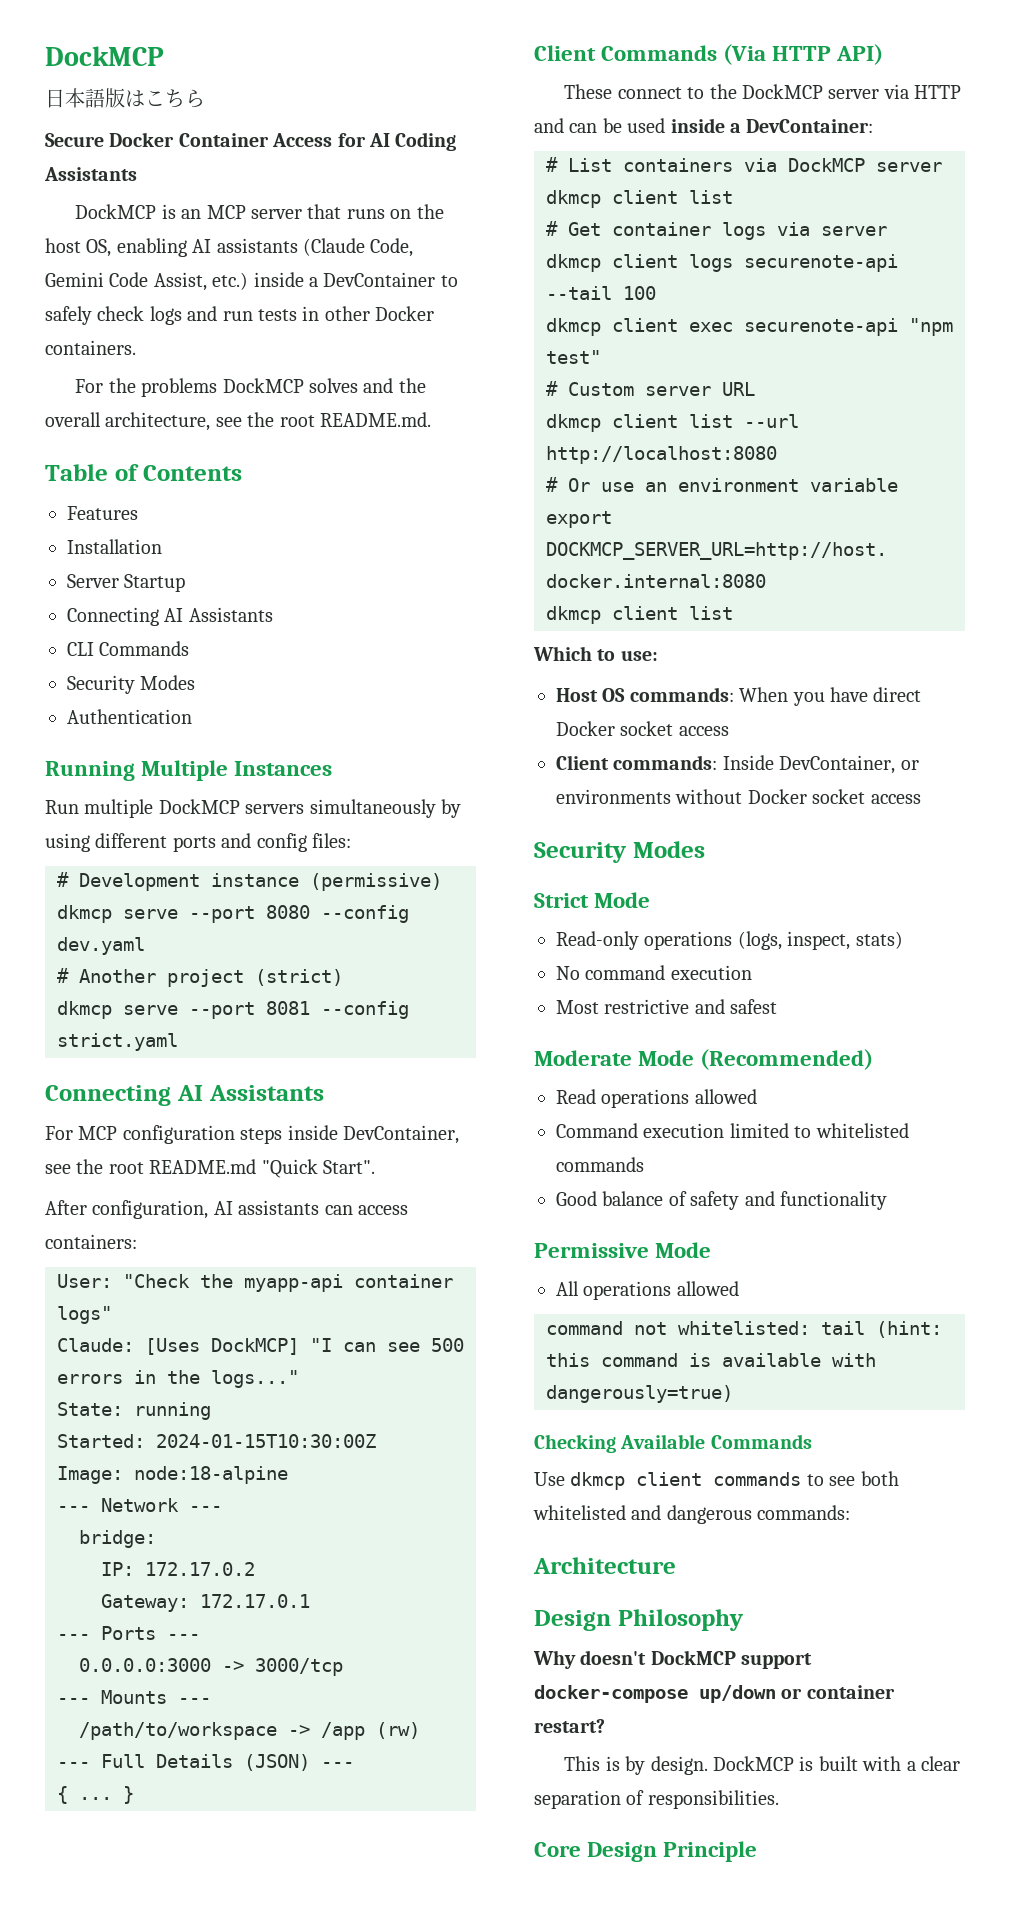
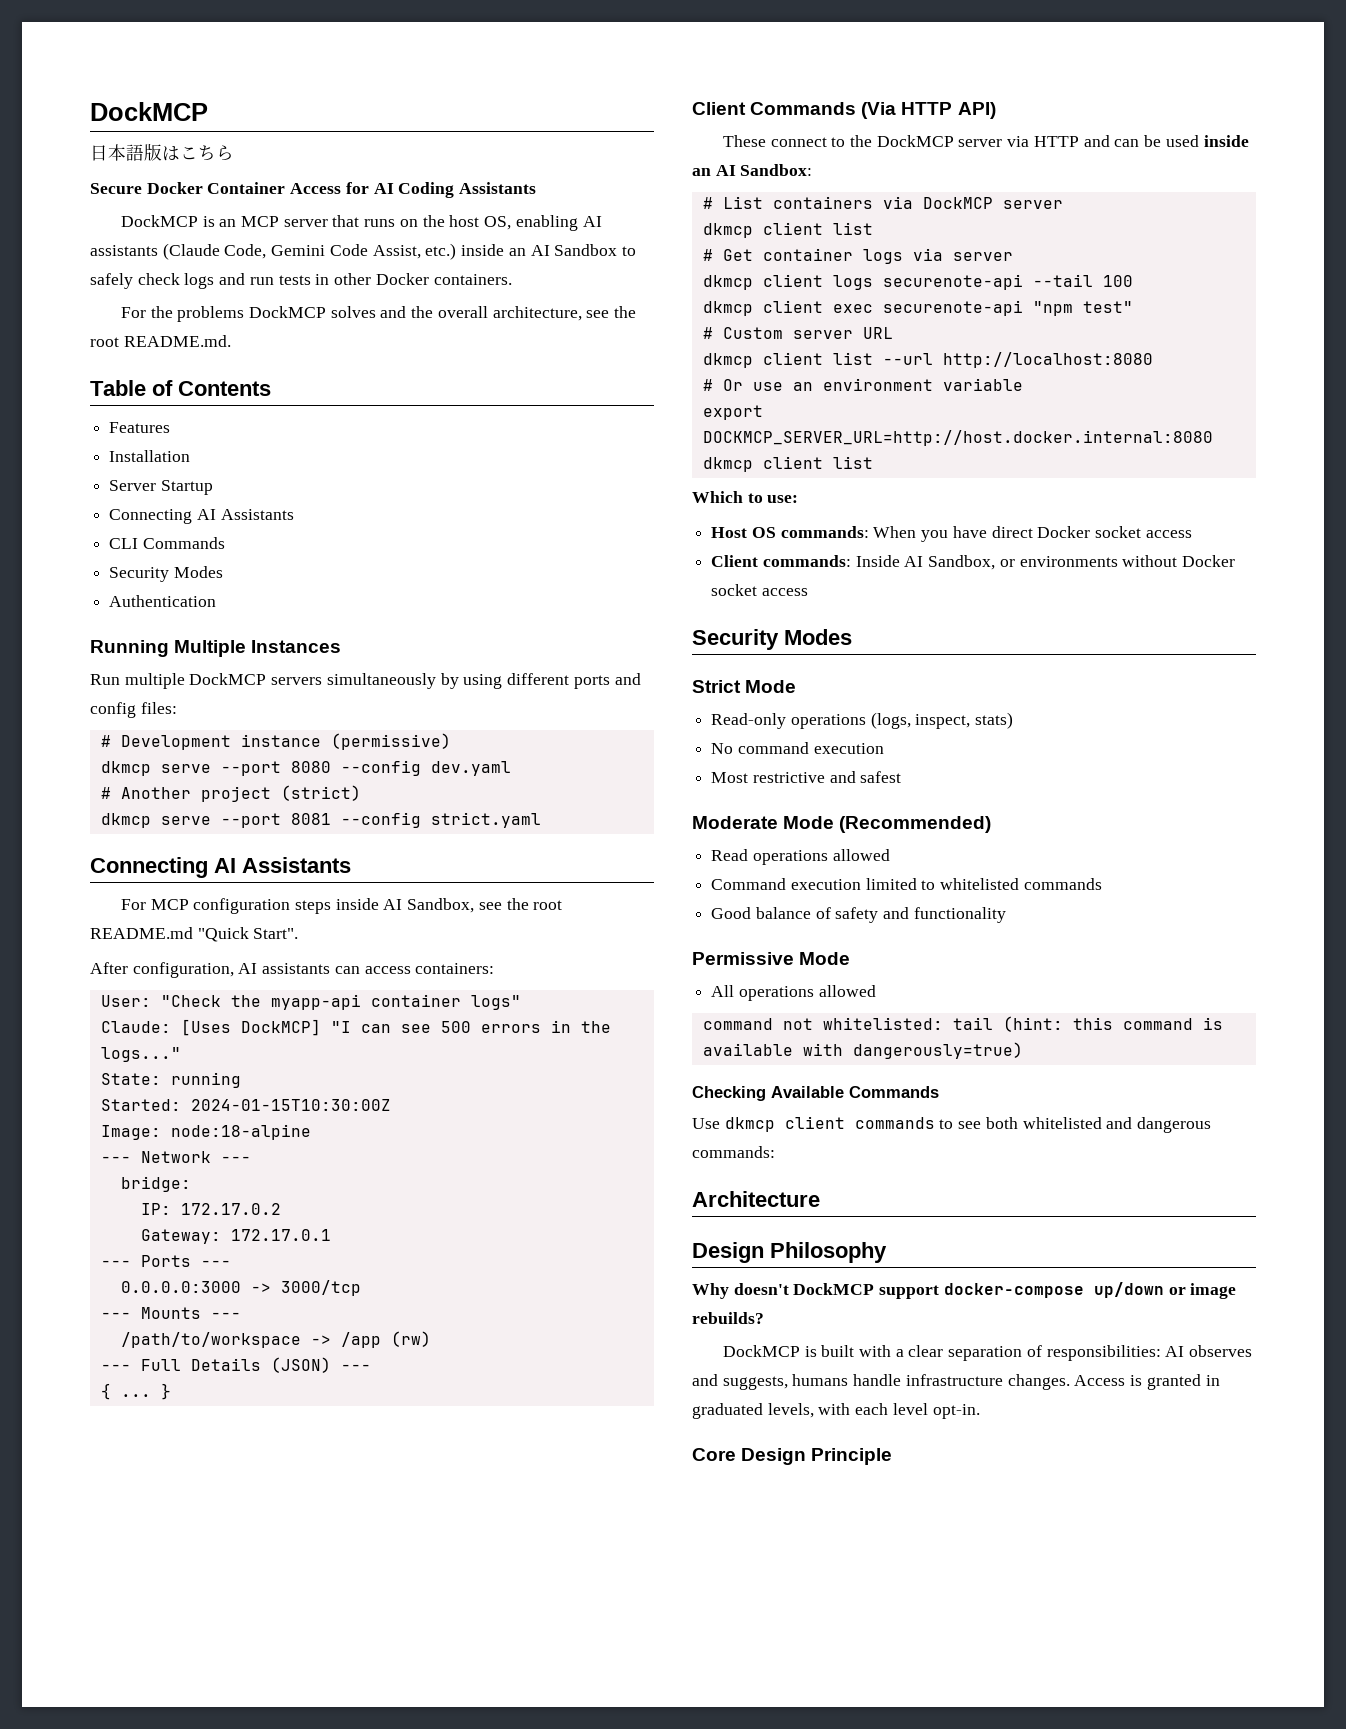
- DockMCP is an MCP server that runs on the host OS, enabling AI assistants (Claude Code, Gemini Code Assist, etc.) inside a DevContainer to safely check logs and run tests in other Docker containers.
+ DockMCP is an MCP server that runs on the host OS, enabling AI assistants (Claude Code, Gemini Code Assist, etc.) inside an AI Sandbox to safely check logs and run tests in other Docker containers.
- For MCP configuration steps inside DevContainer, see the root README.md "Quick Start".
+ For MCP configuration steps inside AI Sandbox, see the root README.md "Quick Start".
- These connect to the DockMCP server via HTTP and can be used inside a DevContainer:
+ These connect to the DockMCP server via HTTP and can be used inside an AI Sandbox:
- Client commands: Inside DevContainer, or environments without Docker socket access
+ Client commands: Inside AI Sandbox, or environments without Docker socket access
- Why doesn't DockMCP support docker-compose up/down or container restart?
- This is by design. DockMCP is built with a clear separation of responsibilities.
+ Why doesn't DockMCP support docker-compose up/down or image rebuilds?
+ DockMCP is built with a clear separation of responsibilities: AI observes and suggests, humans handle infrastructure changes. Access is granted in graduated levels, with each level opt-in.

